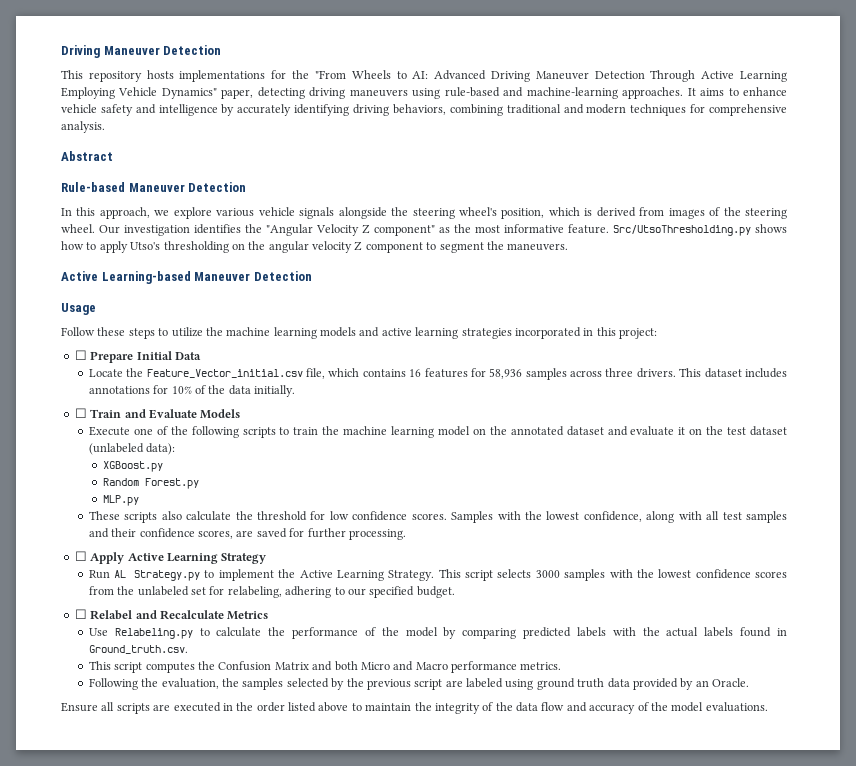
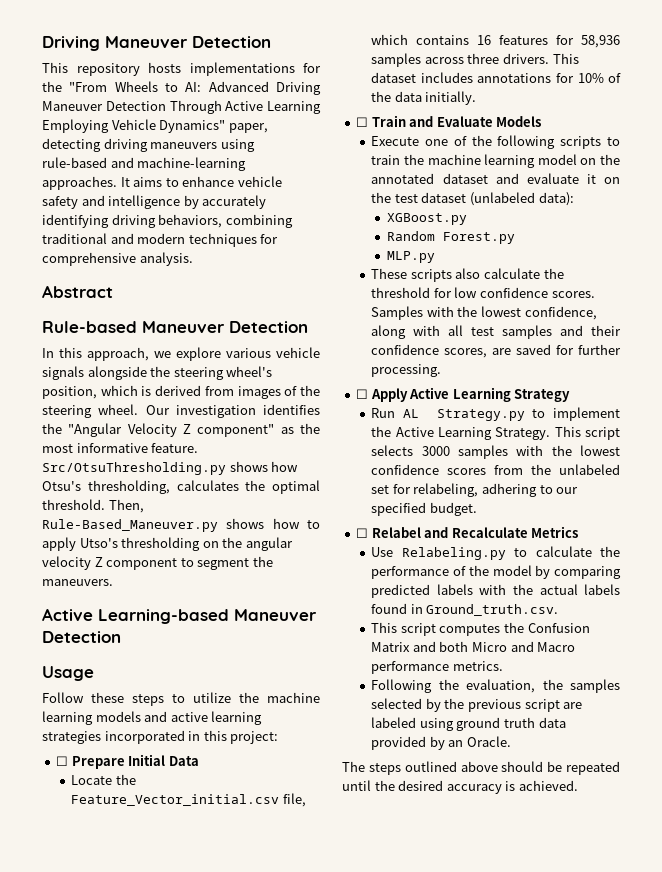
- Src/UtsoThresholding.py shows how to apply Utso's thresholding on the angular velocity Z component to segment the maneuvers.
+ Src/OtsuThresholding.py shows how Otsu's thresholding, calculates the optimal threshold. Then, Rule-Based_Maneuver.py shows how to apply Utso's thresholding on the angular velocity Z component to segment the maneuvers.
- Ensure all scripts are executed in the order listed above to maintain the integrity of the data flow and accuracy of the model evaluations.
+ The steps outlined above should be repeated until the desired accuracy is achieved.

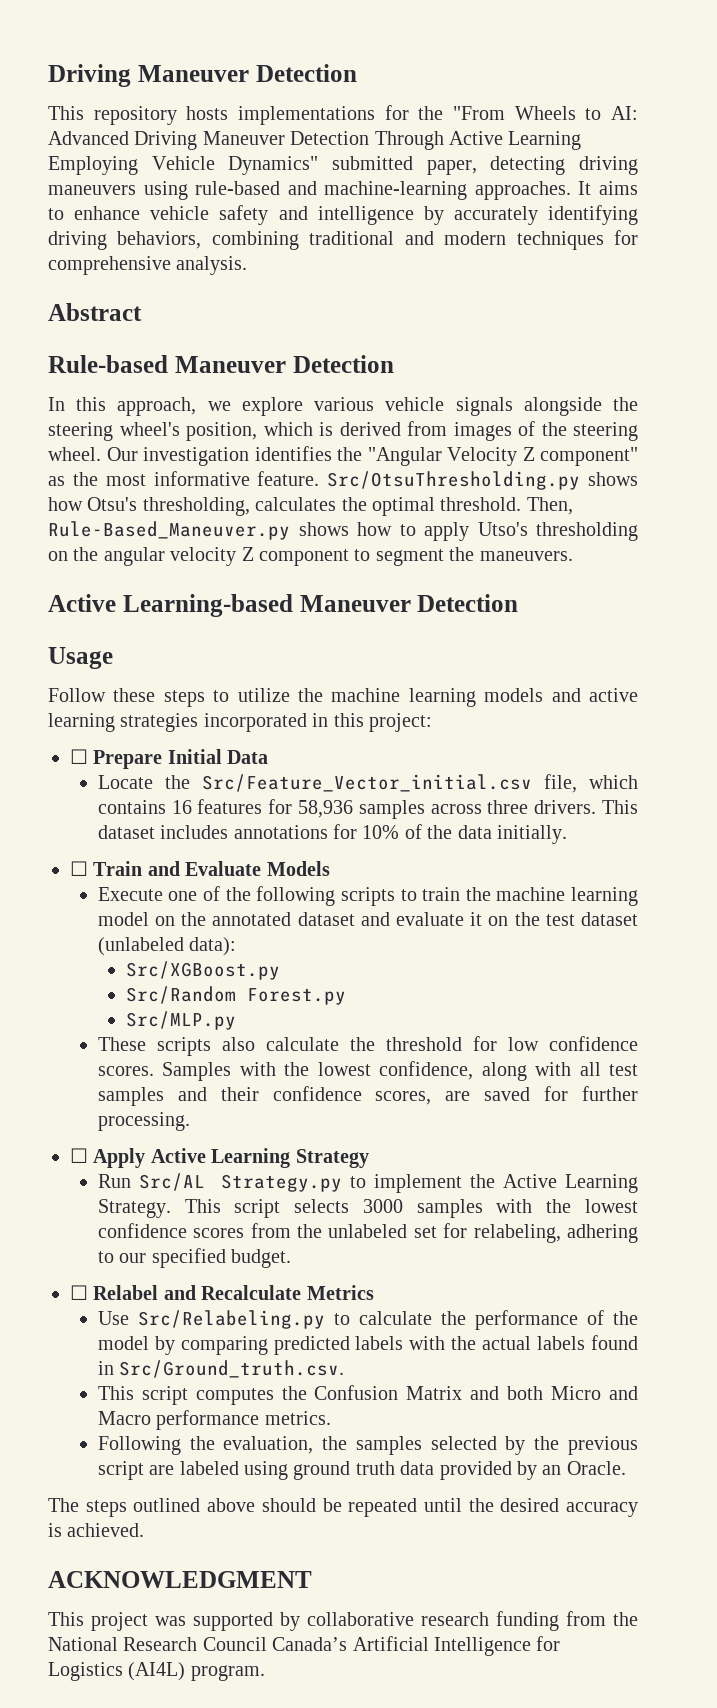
- This repository hosts implementations for the "From Wheels to AI: Advanced Driving Maneuver Detection Through Active Learning Employing Vehicle Dynamics" paper, detecting driving maneuvers using rule-based and machine-learning approaches.
+ This repository hosts implementations for the "From Wheels to AI: Advanced Driving Maneuver Detection Through Active Learning Employing Vehicle Dynamics" submitted paper, detecting driving maneuvers using rule-based and machine-learning approaches.
- Locate the Feature_Vector_initial.csv file, which contains 16 features for 58,936 samples across three drivers.
+ Locate the Src/Feature_Vector_initial.csv file, which contains 16 features for 58,936 samples across three drivers.
- XGBoost.py
- Random Forest.py
+ Src/XGBoost.py
+ Src/Random Forest.py
- MLP.py
+ Src/MLP.py
- Run AL Strategy.py to implement the Active Learning Strategy.
+ Run Src/AL Strategy.py to implement the Active Learning Strategy.
- Use Relabeling.py to calculate the performance of the model by comparing predicted labels with the actual labels found in Ground_truth.csv.
+ Use Src/Relabeling.py to calculate the performance of the model by comparing predicted labels with the actual labels found in Src/Ground_truth.csv.
+ ACKNOWLEDGMENT
+ This project was supported by collaborative research funding from the National Research Council Canada’s Artificial Intelligence for Logistics (AI4L) program.

